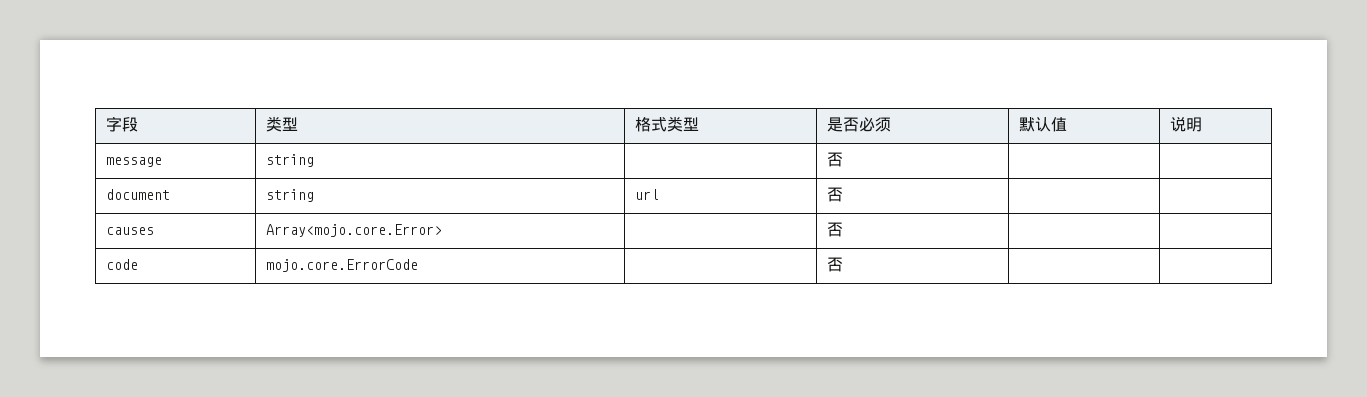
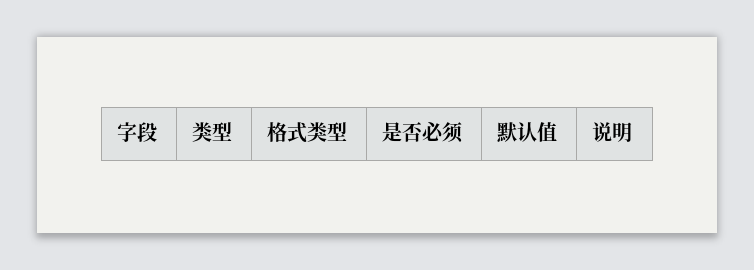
- message | string | | 否 | |
- document | string | url | 否 | |
- causes | Array<mojo.core.Error> | | 否 | |
- code | mojo.core.ErrorCode | | 否 | |

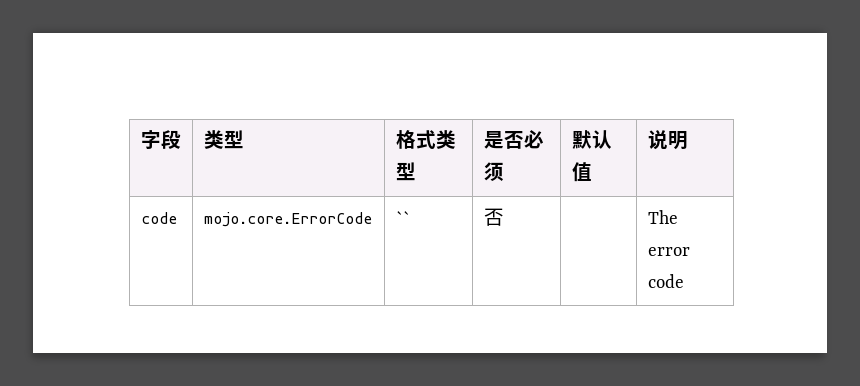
+ code | mojo.core.ErrorCode | `` | 否 | | The error code

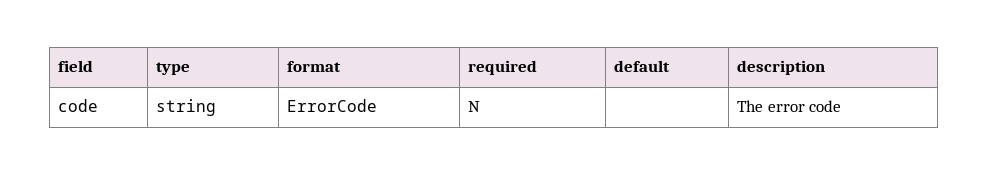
- 字段 | 类型 | 格式类型 | 是否必须 | 默认值 | 说明
- code | mojo.core.ErrorCode | `` | 否 | | The error code
+ field | type | format | required | default | description
+ code | string | ErrorCode | N | | The error code

